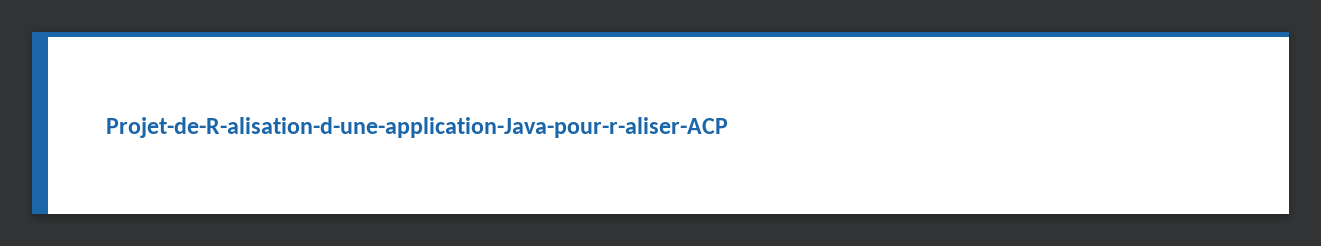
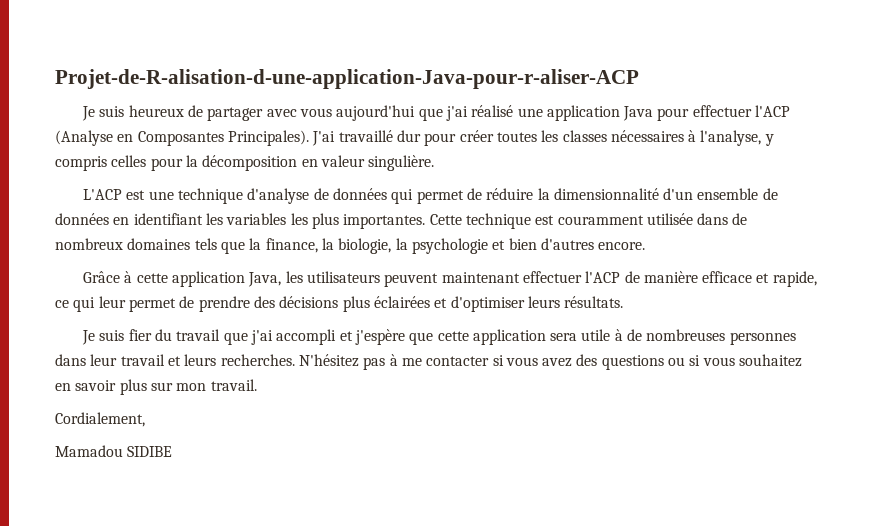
+ Je suis heureux de partager avec vous aujourd'hui que j'ai réalisé une application Java pour effectuer l'ACP (Analyse en Composantes Principales). J'ai travaillé dur pour créer toutes les classes nécessaires à l'analyse, y compris celles pour la décomposition en valeur singulière.
+ L'ACP est une technique d'analyse de données qui permet de réduire la dimensionnalité d'un ensemble de données en identifiant les variables les plus importantes. Cette technique est couramment utilisée dans de nombreux domaines tels que la finance, la biologie, la psychologie et bien d'autres encore.
+ Grâce à cette application Java, les utilisateurs peuvent maintenant effectuer l'ACP de manière efficace et rapide, ce qui leur permet de prendre des décisions plus éclairées et d'optimiser leurs résultats.
+ Je suis fier du travail que j'ai accompli et j'espère que cette application sera utile à de nombreuses personnes dans leur travail et leurs recherches. N'hésitez pas à me contacter si vous avez des questions ou si vous souhaitez en savoir plus sur mon travail.
+ Cordialement,
+ Mamadou SIDIBE

